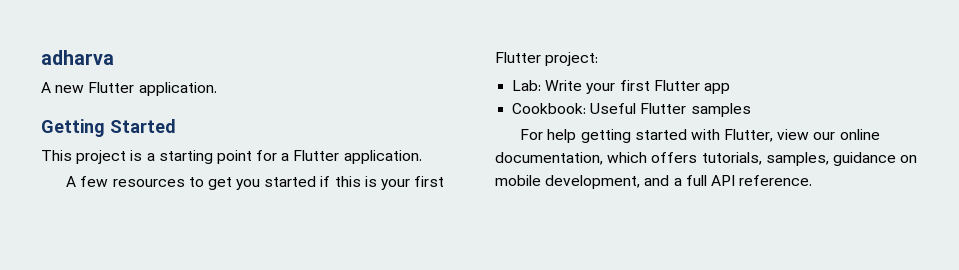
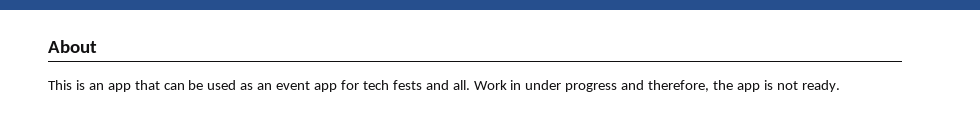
- adharva
- A new Flutter application.
- Getting Started
- This project is a starting point for a Flutter application.
- A few resources to get you started if this is your first Flutter project:
- Lab: Write your first Flutter app
- Cookbook: Useful Flutter samples
- For help getting started with Flutter, view our online documentation, which offers tutorials, samples, guidance on mobile development, and a full API reference.
+ About
+ This is an app that can be used as an event app for tech fests and all. Work in under progress and therefore, the app is not ready.

